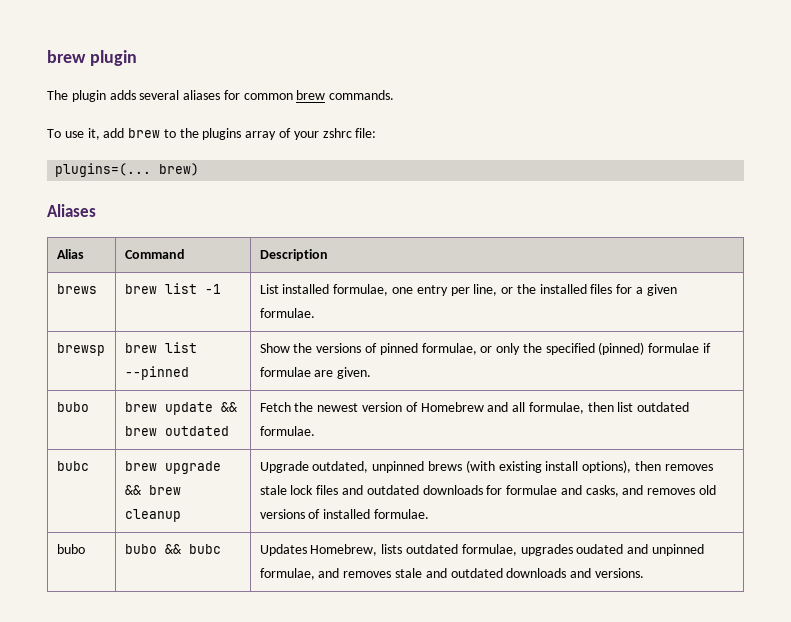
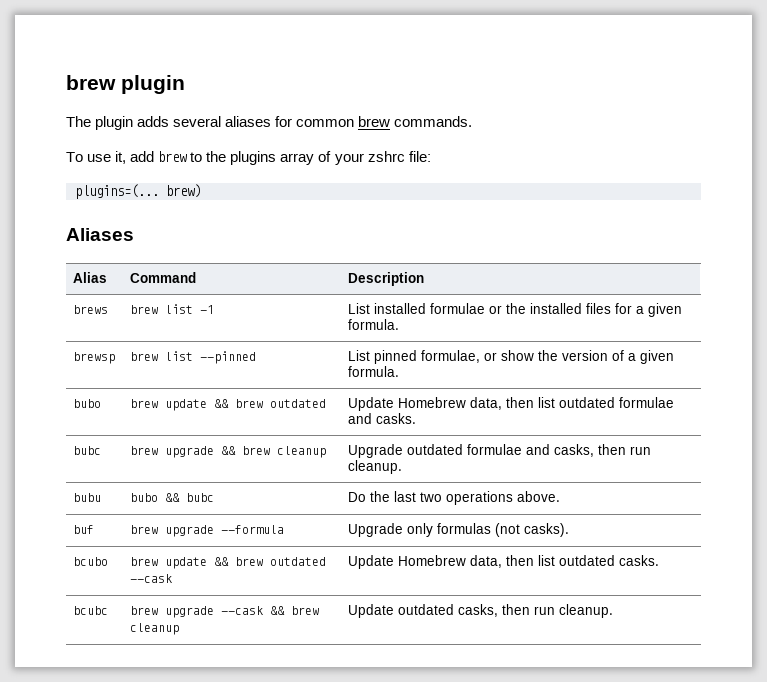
- brews | brew list -1 | List installed formulae, one entry per line, or the installed files for a given formulae.
+ brews | brew list -1 | List installed formulae or the installed files for a given formula.
- brewsp | brew list --pinned | Show the versions of pinned formulae, or only the specified (pinned) formulae if formulae are given.
+ brewsp | brew list --pinned | List pinned formulae, or show the version of a given formula.
- bubo | brew update && brew outdated | Fetch the newest version of Homebrew and all formulae, then list outdated formulae.
+ bubo | brew update && brew outdated | Update Homebrew data, then list outdated formulae and casks.
- bubc | brew upgrade && brew cleanup | Upgrade outdated, unpinned brews (with existing install options), then removes stale lock files and outdated downloads for formulae and casks, and removes old versions of installed formulae.
- bubo | bubo && bubc | Updates Homebrew, lists outdated formulae, upgrades oudated and unpinned formulae, and removes stale and outdated downloads and versions.
+ bubc | brew upgrade && brew cleanup | Upgrade outdated formulae and casks, then run cleanup.
+ bubu | bubo && bubc | Do the last two operations above.
+ buf | brew upgrade --formula | Upgrade only formulas (not casks).
+ bcubo | brew update && brew outdated --cask | Update Homebrew data, then list outdated casks.
+ bcubc | brew upgrade --cask && brew cleanup | Update outdated casks, then run cleanup.

